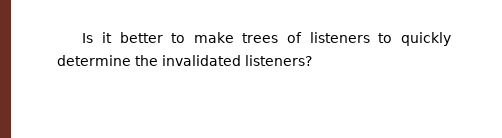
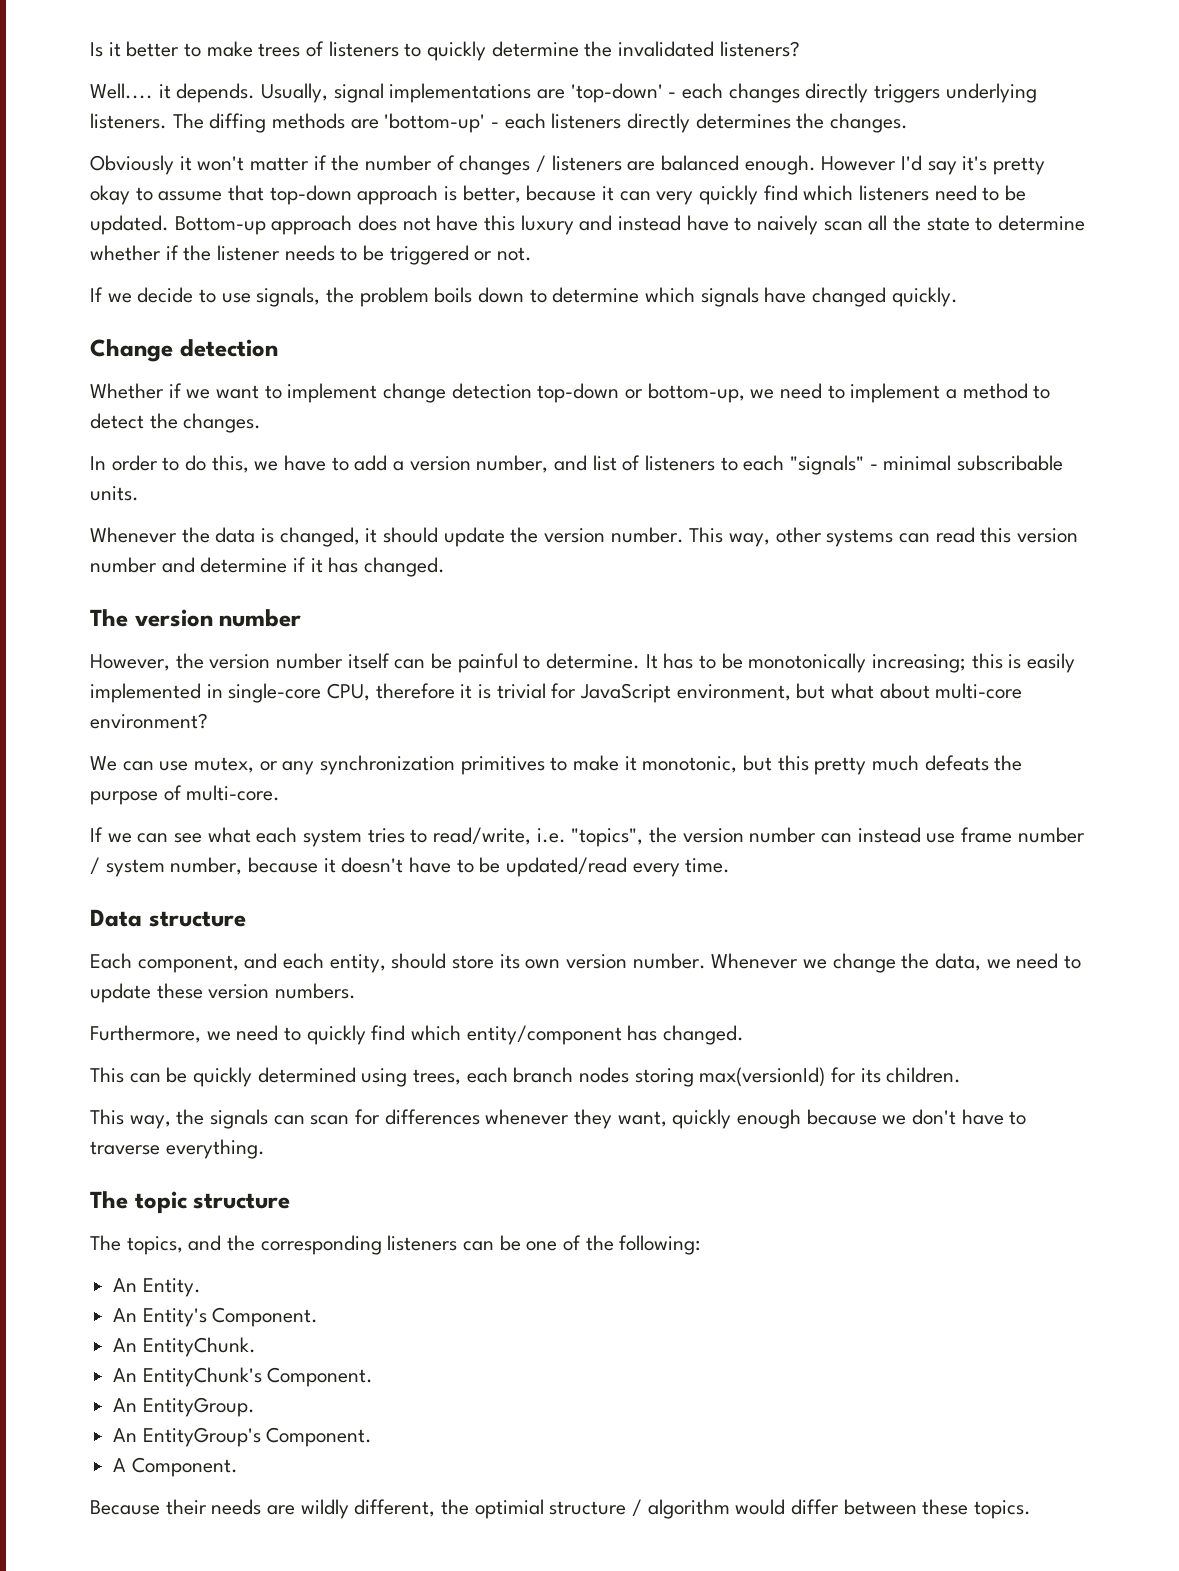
+ Well.... it depends. Usually, signal implementations are 'top-down' - each changes directly triggers underlying listeners. The diffing methods are 'bottom-up' - each listeners directly determines the changes.
+ Obviously it won't matter if the number of changes / listeners are balanced enough. However I'd say it's pretty okay to assume that top-down approach is better, because it can very quickly find which listeners need to be updated. Bottom-up approach does not have this luxury and instead have to naively scan all the state to determine whether if the listener needs to be triggered or not.
+ If we decide to use signals, the problem boils down to determine which signals have changed quickly.
+ Change detection
+ Whether if we want to implement change detection top-down or bottom-up, we need to implement a method to detect the changes.
+ In order to do this, we have to add a version number, and list of listeners to each "signals" - minimal subscribable units.
+ Whenever the data is changed, it should update the version number. This way, other systems can read this version number and determine if it has changed.
+ The version number
+ However, the version number itself can be painful to determine. It has to be monotonically increasing; this is easily implemented in single-core CPU, therefore it is trivial for JavaScript environment, but what about multi-core environment?
+ We can use mutex, or any synchronization primitives to make it monotonic, but this pretty much defeats the purpose of multi-core.
+ If we can see what each system tries to read/write, i.e. "topics", the version number can instead use frame number / system number, because it doesn't have to be updated/read every time.
+ Data structure
+ Each component, and each entity, should store its own version number. Whenever we change the data, we need to update these version numbers.
+ Furthermore, we need to quickly find which entity/component has changed.
+ This can be quickly determined using trees, each branch nodes storing max(versionId) for its children.
+ This way, the signals can scan for differences whenever they want, quickly enough because we don't have to traverse everything.
+ The topic structure
+ The topics, and the corresponding listeners can be one of the following:
+ An Entity.
+ An Entity's Component.
+ An EntityChunk.
+ An EntityChunk's Component.
+ An EntityGroup.
+ An EntityGroup's Component.
+ A Component.
+ Because their needs are wildly different, the optimial structure / algorithm would differ between these topics.

